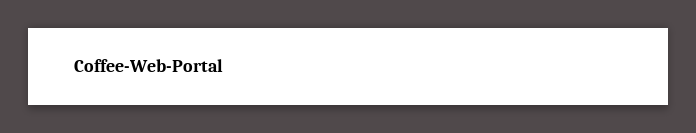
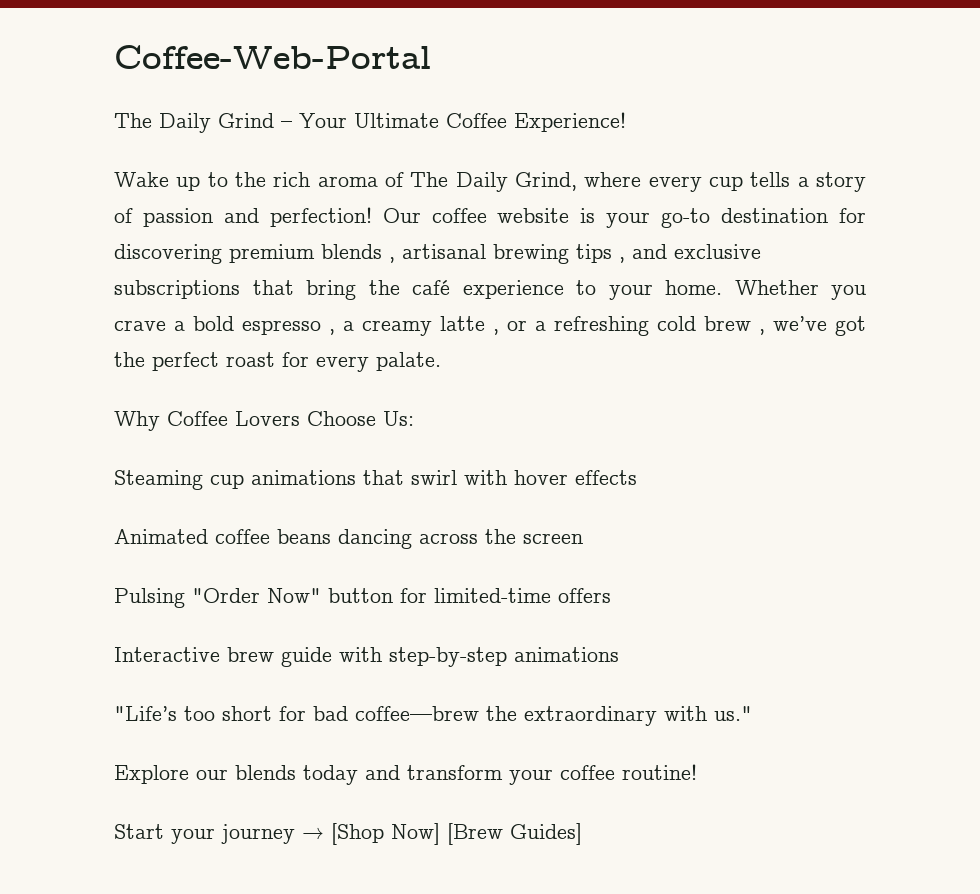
+ The Daily Grind – Your Ultimate Coffee Experience!
+ Wake up to the rich aroma of The Daily Grind, where every cup tells a story of passion and perfection! Our coffee website is your go-to destination for discovering premium blends , artisanal brewing tips , and exclusive subscriptions that bring the café experience to your home. Whether you crave a bold espresso , a creamy latte , or a refreshing cold brew , we’ve got the perfect roast for every palate.
+ Why Coffee Lovers Choose Us:
+ Steaming cup animations that swirl with hover effects
+ Animated coffee beans dancing across the screen
+ Pulsing "Order Now" button for limited-time offers
+ Interactive brew guide with step-by-step animations
+ "Life’s too short for bad coffee—brew the extraordinary with us."
+ Explore our blends today and transform your coffee routine!
+ Start your journey → [Shop Now] [Brew Guides]

